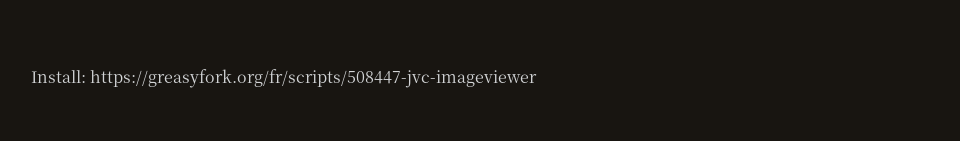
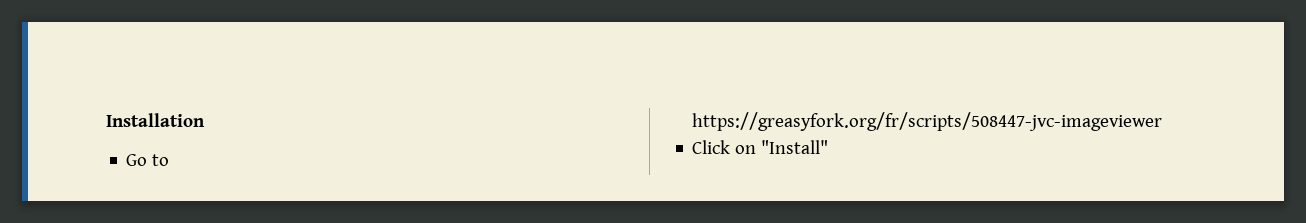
- Install: https://greasyfork.org/fr/scripts/508447-jvc-imageviewer
+ Installation
+ Go to https://greasyfork.org/fr/scripts/508447-jvc-imageviewer
+ Click on "Install"

